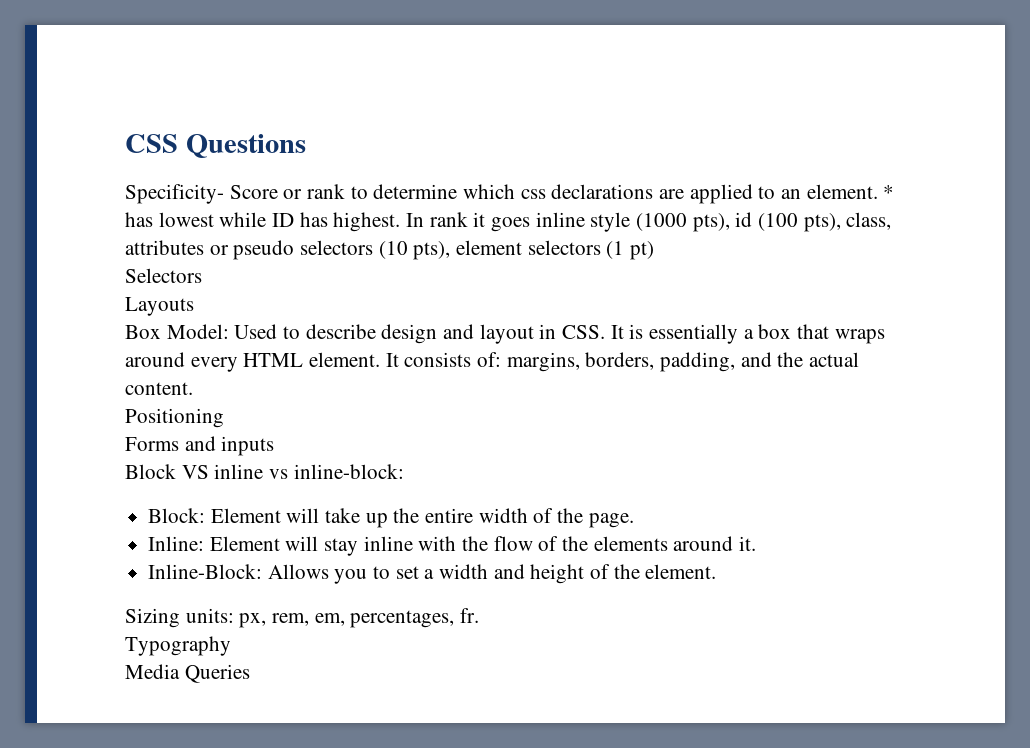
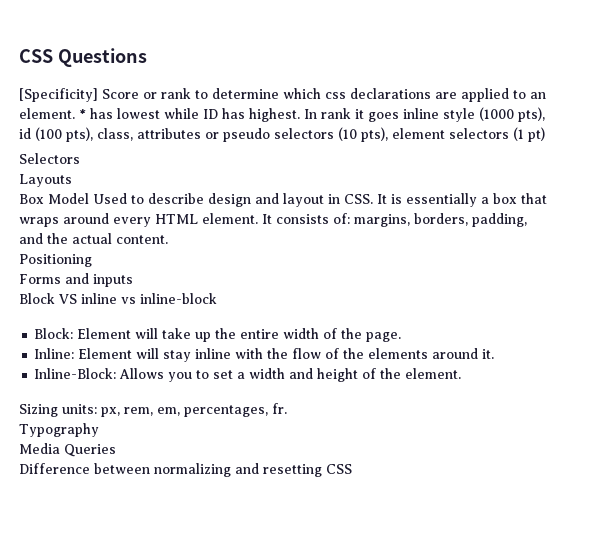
- Specificity- Score or rank to determine which css declarations are applied to an element.
+ [Specificity] Score or rank to determine which css declarations are applied to an element.
- Box Model: Used to describe design and layout in CSS. It is essentially a box that wraps around every HTML element.
+ Box Model Used to describe design and layout in CSS. It is essentially a box that wraps around every HTML element.
- Block VS inline vs inline-block:
+ Block VS inline vs inline-block
+ Difference between normalizing and resetting CSS

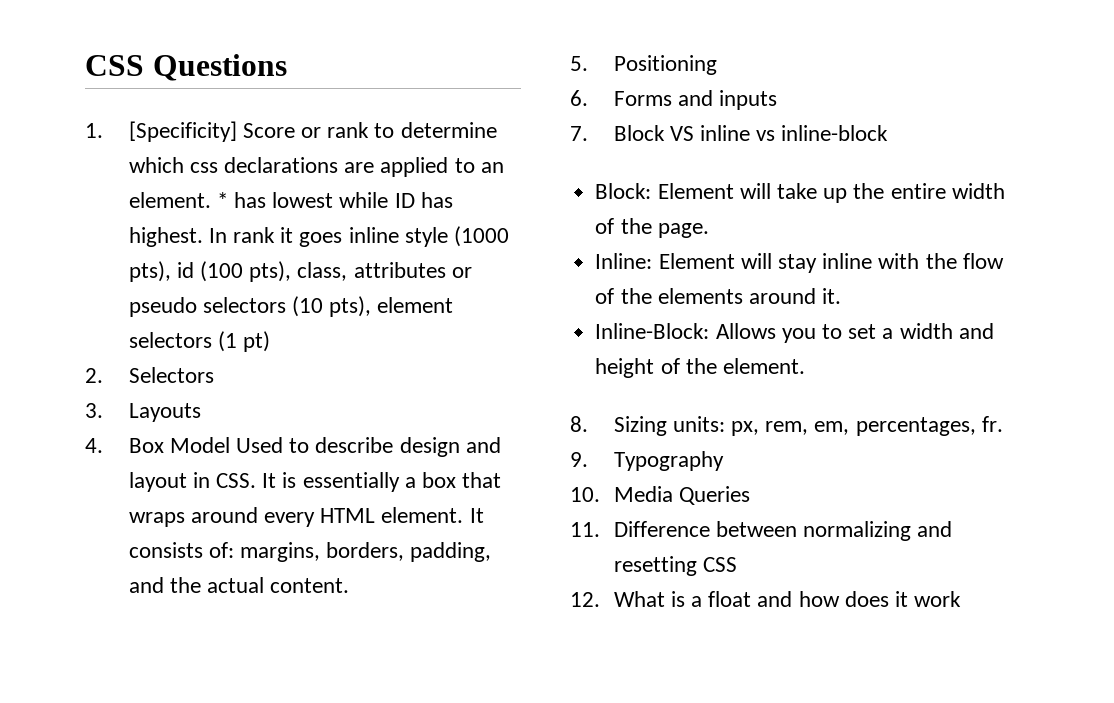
- [Specificity] Score or rank to determine which css declarations are applied to an element.
+ 1. [Specificity] Score or rank to determine which css declarations are applied to an element.
- Selectors
+ 2. Selectors
- Layouts
+ 3. Layouts
- Box Model Used to describe design and layout in CSS. It is essentially a box that wraps around every HTML element.
+ 4. Box Model Used to describe design and layout in CSS. It is essentially a box that wraps around every HTML element.
- Positioning
+ 5. Positioning
- Forms and inputs
+ 6. Forms and inputs
- Block VS inline vs inline-block
+ 7. Block VS inline vs inline-block
- Sizing units: px, rem, em, percentages, fr.
+ 8. Sizing units: px, rem, em, percentages, fr.
- Typography
+ 9. Typography
- Media Queries
+ 10. Media Queries
- Difference between normalizing and resetting CSS
+ 11. Difference between normalizing and resetting CSS
+ 12. What is a float and how does it work

